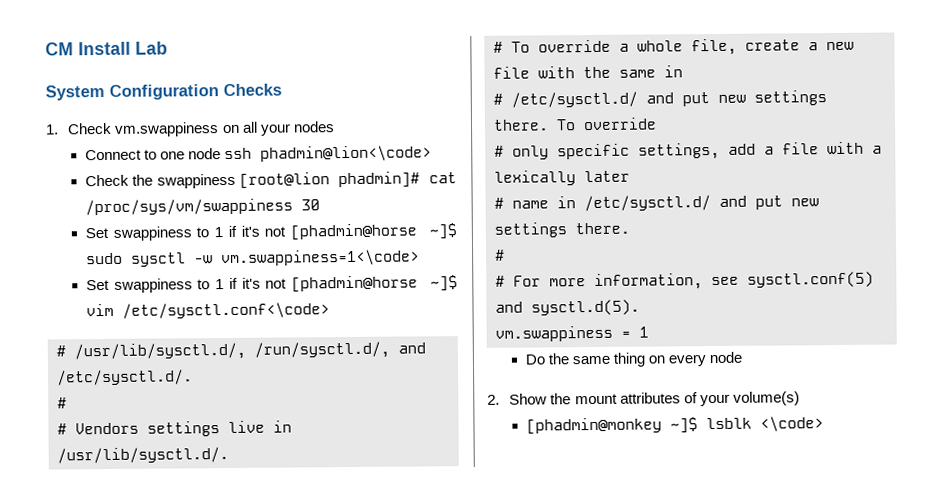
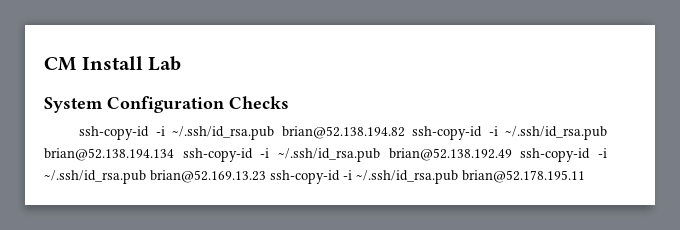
- 1. Check vm.swappiness on all your nodes
- Connect to one node ssh phadmin@lion<\code>
- Check the swappiness [root@lion phadmin]# cat /proc/sys/vm/swappiness 30
- Set swappiness to 1 if it's not [phadmin@horse ~]$ sudo sysctl -w vm.swappiness=1<\code>
- Set swappiness to 1 if it's not [phadmin@horse ~]$ vim /etc/sysctl.conf<\code>
- # /usr/lib/sysctl.d/, /run/sysctl.d/, and /etc/sysctl.d/.
- #
- # Vendors settings live in /usr/lib/sysctl.d/.
- # To override a whole file, create a new file with the same in
- # /etc/sysctl.d/ and put new settings there. To override
- # only specific settings, add a file with a lexically later
- # name in /etc/sysctl.d/ and put new settings there.
- #
- # For more information, see sysctl.conf(5) and sysctl.d(5).
- vm.swappiness = 1
- Do the same thing on every node
- 2. Show the mount attributes of your volume(s)
- [phadmin@monkey ~]$ lsblk <\code>
+ ssh-copy-id -i ~/.ssh/id_rsa.pub brian@52.138.194.82 ssh-copy-id -i ~/.ssh/id_rsa.pub brian@52.138.194.134 ssh-copy-id -i ~/.ssh/id_rsa.pub brian@52.138.192.49 ssh-copy-id -i ~/.ssh/id_rsa.pub brian@52.169.13.23 ssh-copy-id -i ~/.ssh/id_rsa.pub brian@52.178.195.11

